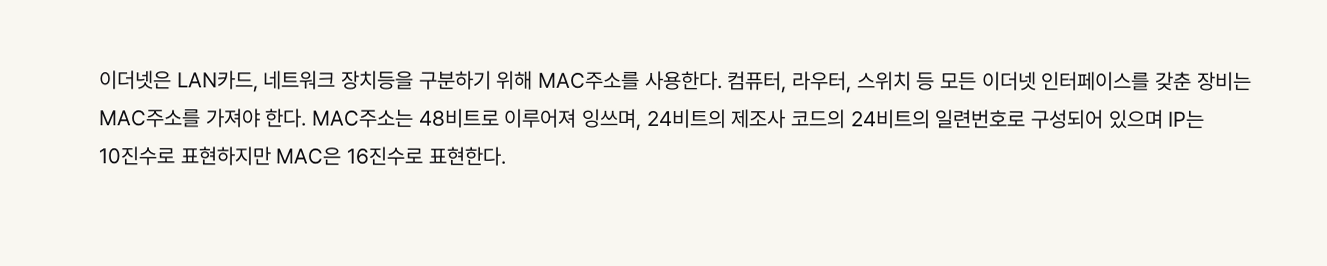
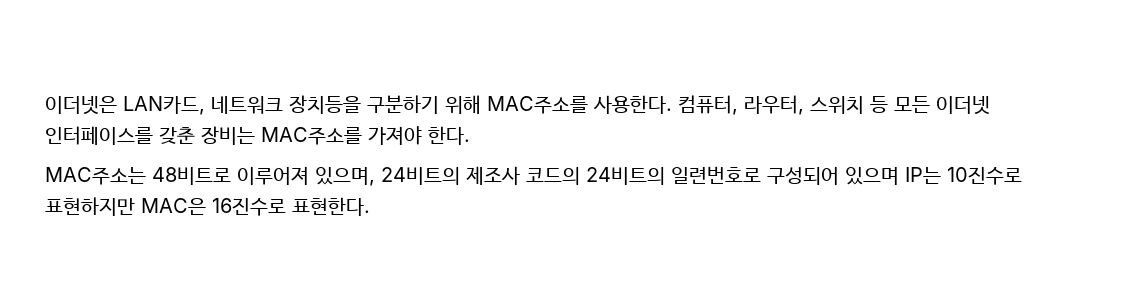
- 컴퓨터, 라우터, 스위치 등 모든 이더넷 인터페이스를 갖춘 장비는 MAC주소를 가져야 한다. MAC주소는 48비트로 이루어져 잉쓰며, 24비트의 제조사 코드의 24비트의 일련번호로 구성되어 있으며 IP는 10진수로 표현하지만 MAC은 16진수로 표현한다.
+ 컴퓨터, 라우터, 스위치 등 모든 이더넷 인터페이스를 갖춘 장비는 MAC주소를 가져야 한다.
+ MAC주소는 48비트로 이루어져 있으며, 24비트의 제조사 코드의 24비트의 일련번호로 구성되어 있으며 IP는 10진수로 표현하지만 MAC은 16진수로 표현한다.

